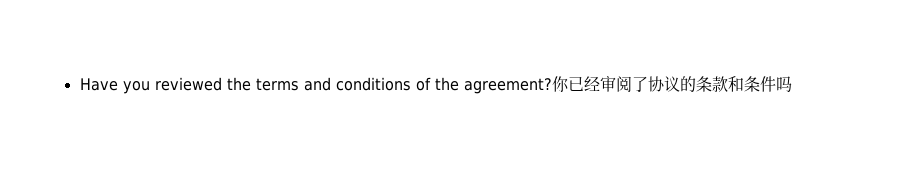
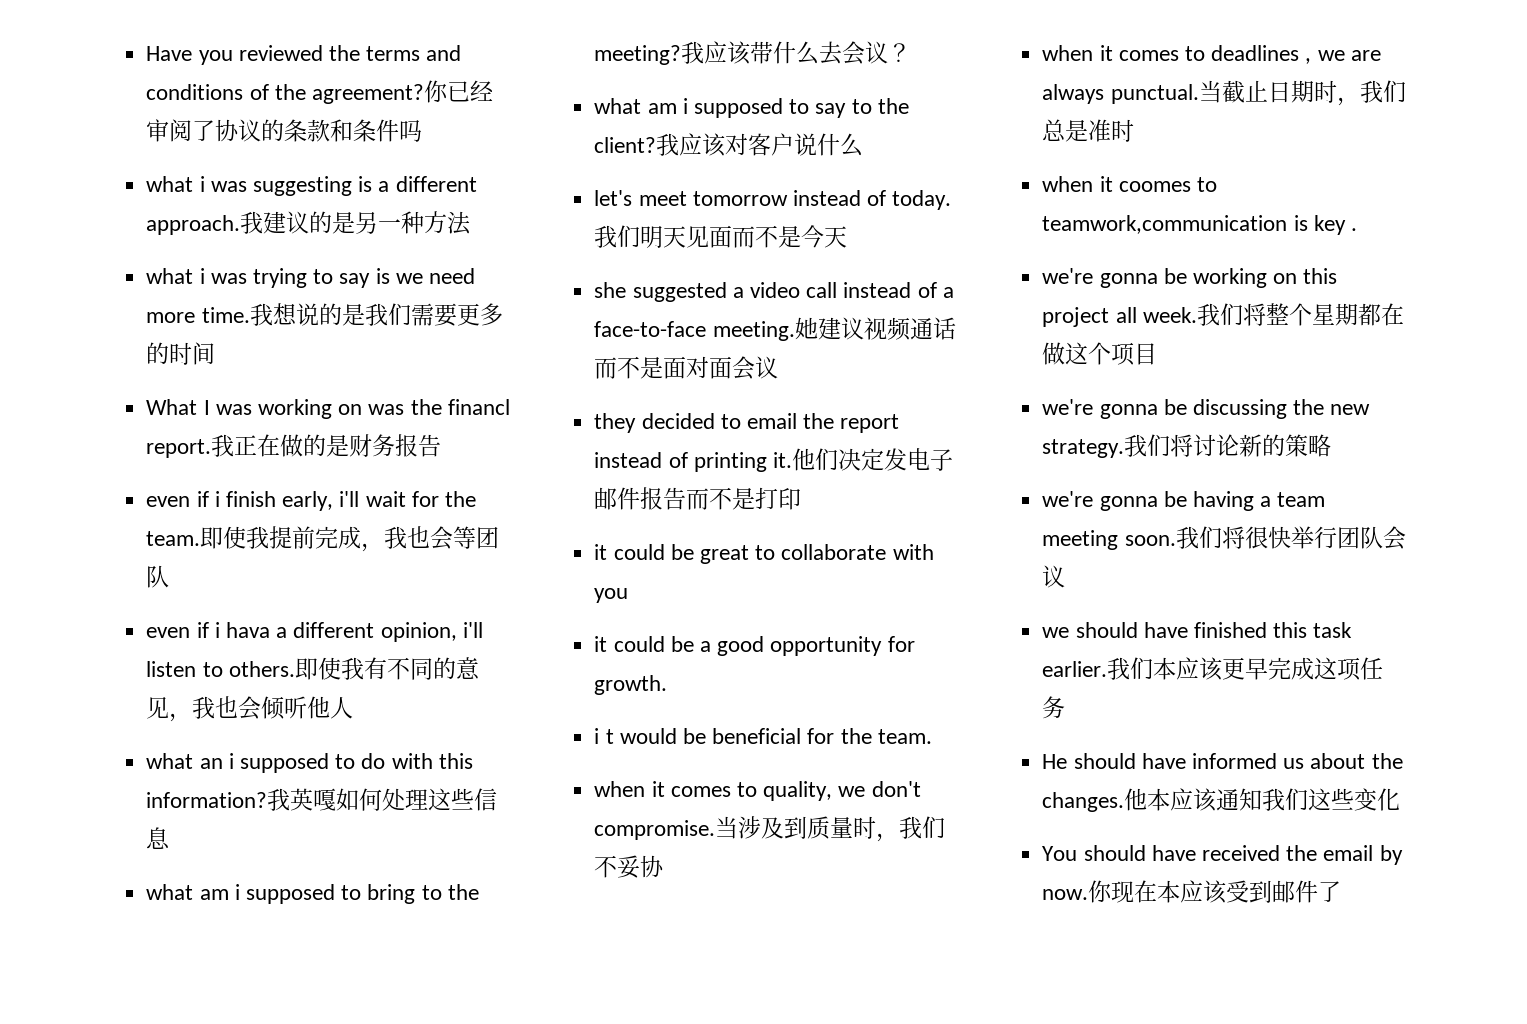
+ what i was suggesting is a different approach.我建议的是另一种方法
+ what i was trying to say is we need more time.我想说的是我们需要更多的时间
+ What I was working on was the financl report.我正在做的是财务报告
+ even if i finish early, i'll wait for the team.即使我提前完成，我也会等团队
+ even if i hava a different opinion, i'll listen to others.即使我有不同的意见，我也会倾听他人
+ what an i supposed to do with this information?我英嘎如何处理这些信息
+ what am i supposed to bring to the meeting?我应该带什么去会议？
+ what am i supposed to say to the client?我应该对客户说什么
+ let's meet tomorrow instead of today.我们明天见面而不是今天
+ she suggested a video call instead of a face-to-face meeting.她建议视频通话而不是面对面会议
+ they decided to email the report instead of printing it.他们决定发电子邮件报告而不是打印
+ it could be great to collaborate with you
+ it could be a good opportunity for growth.
+ i t would be beneficial for the team.
+ when it comes to quality, we don't compromise.当涉及到质量时，我们不妥协
+ when it comes to deadlines , we are always punctual.当截止日期时，我们总是准时
+ when it coomes to teamwork,communication is key .
+ we're gonna be working on this project all week.我们将整个星期都在做这个项目
+ we're gonna be discussing the new strategy.我们将讨论新的策略
+ we're gonna be having a team meeting soon.我们将很快举行团队会议
+ we should have finished this task earlier.我们本应该更早完成这项任务
+ He should have informed us about the changes.他本应该通知我们这些变化
+ You should have received the email by now.你现在本应该受到邮件了

